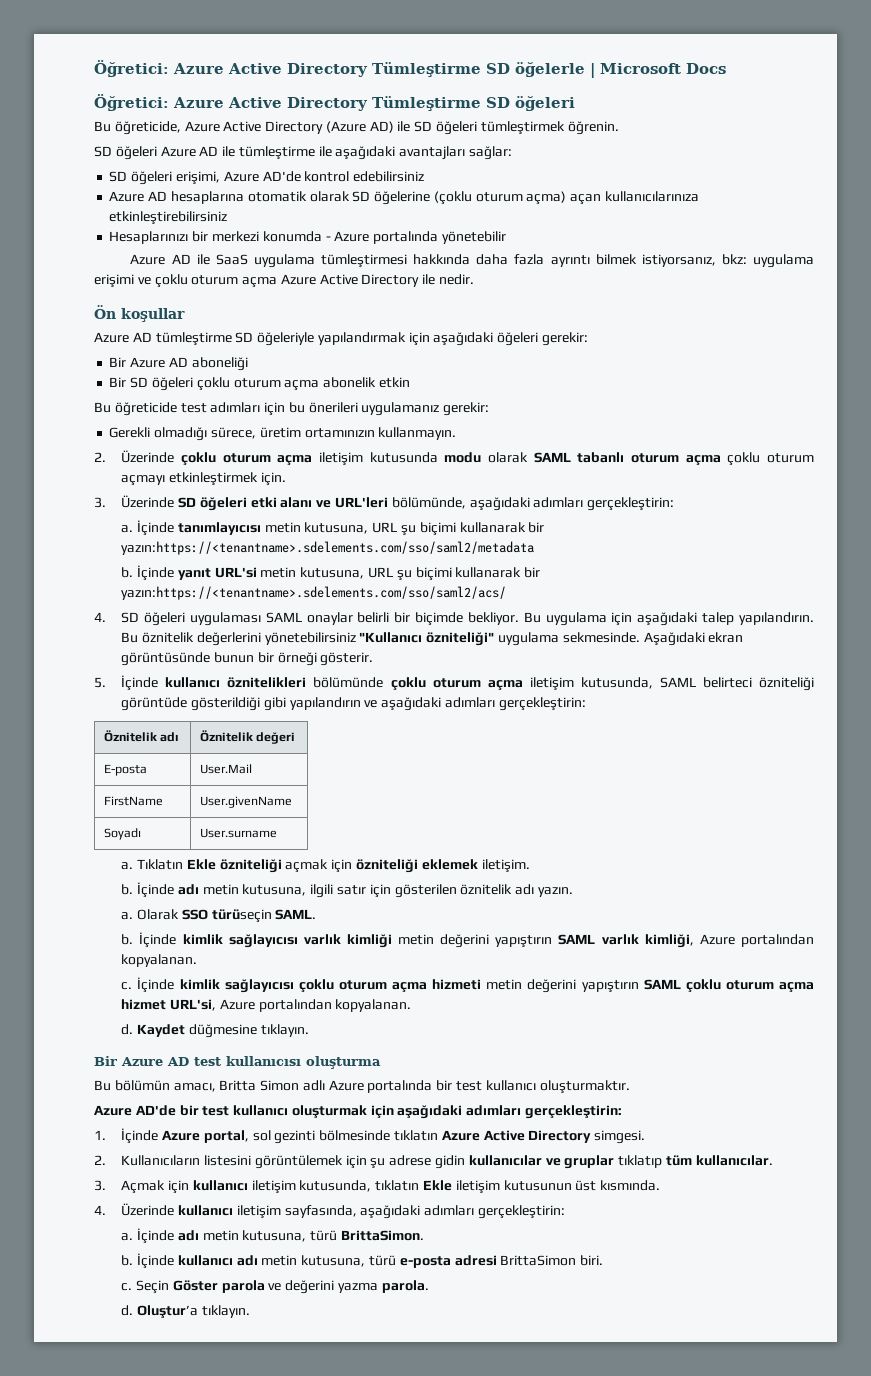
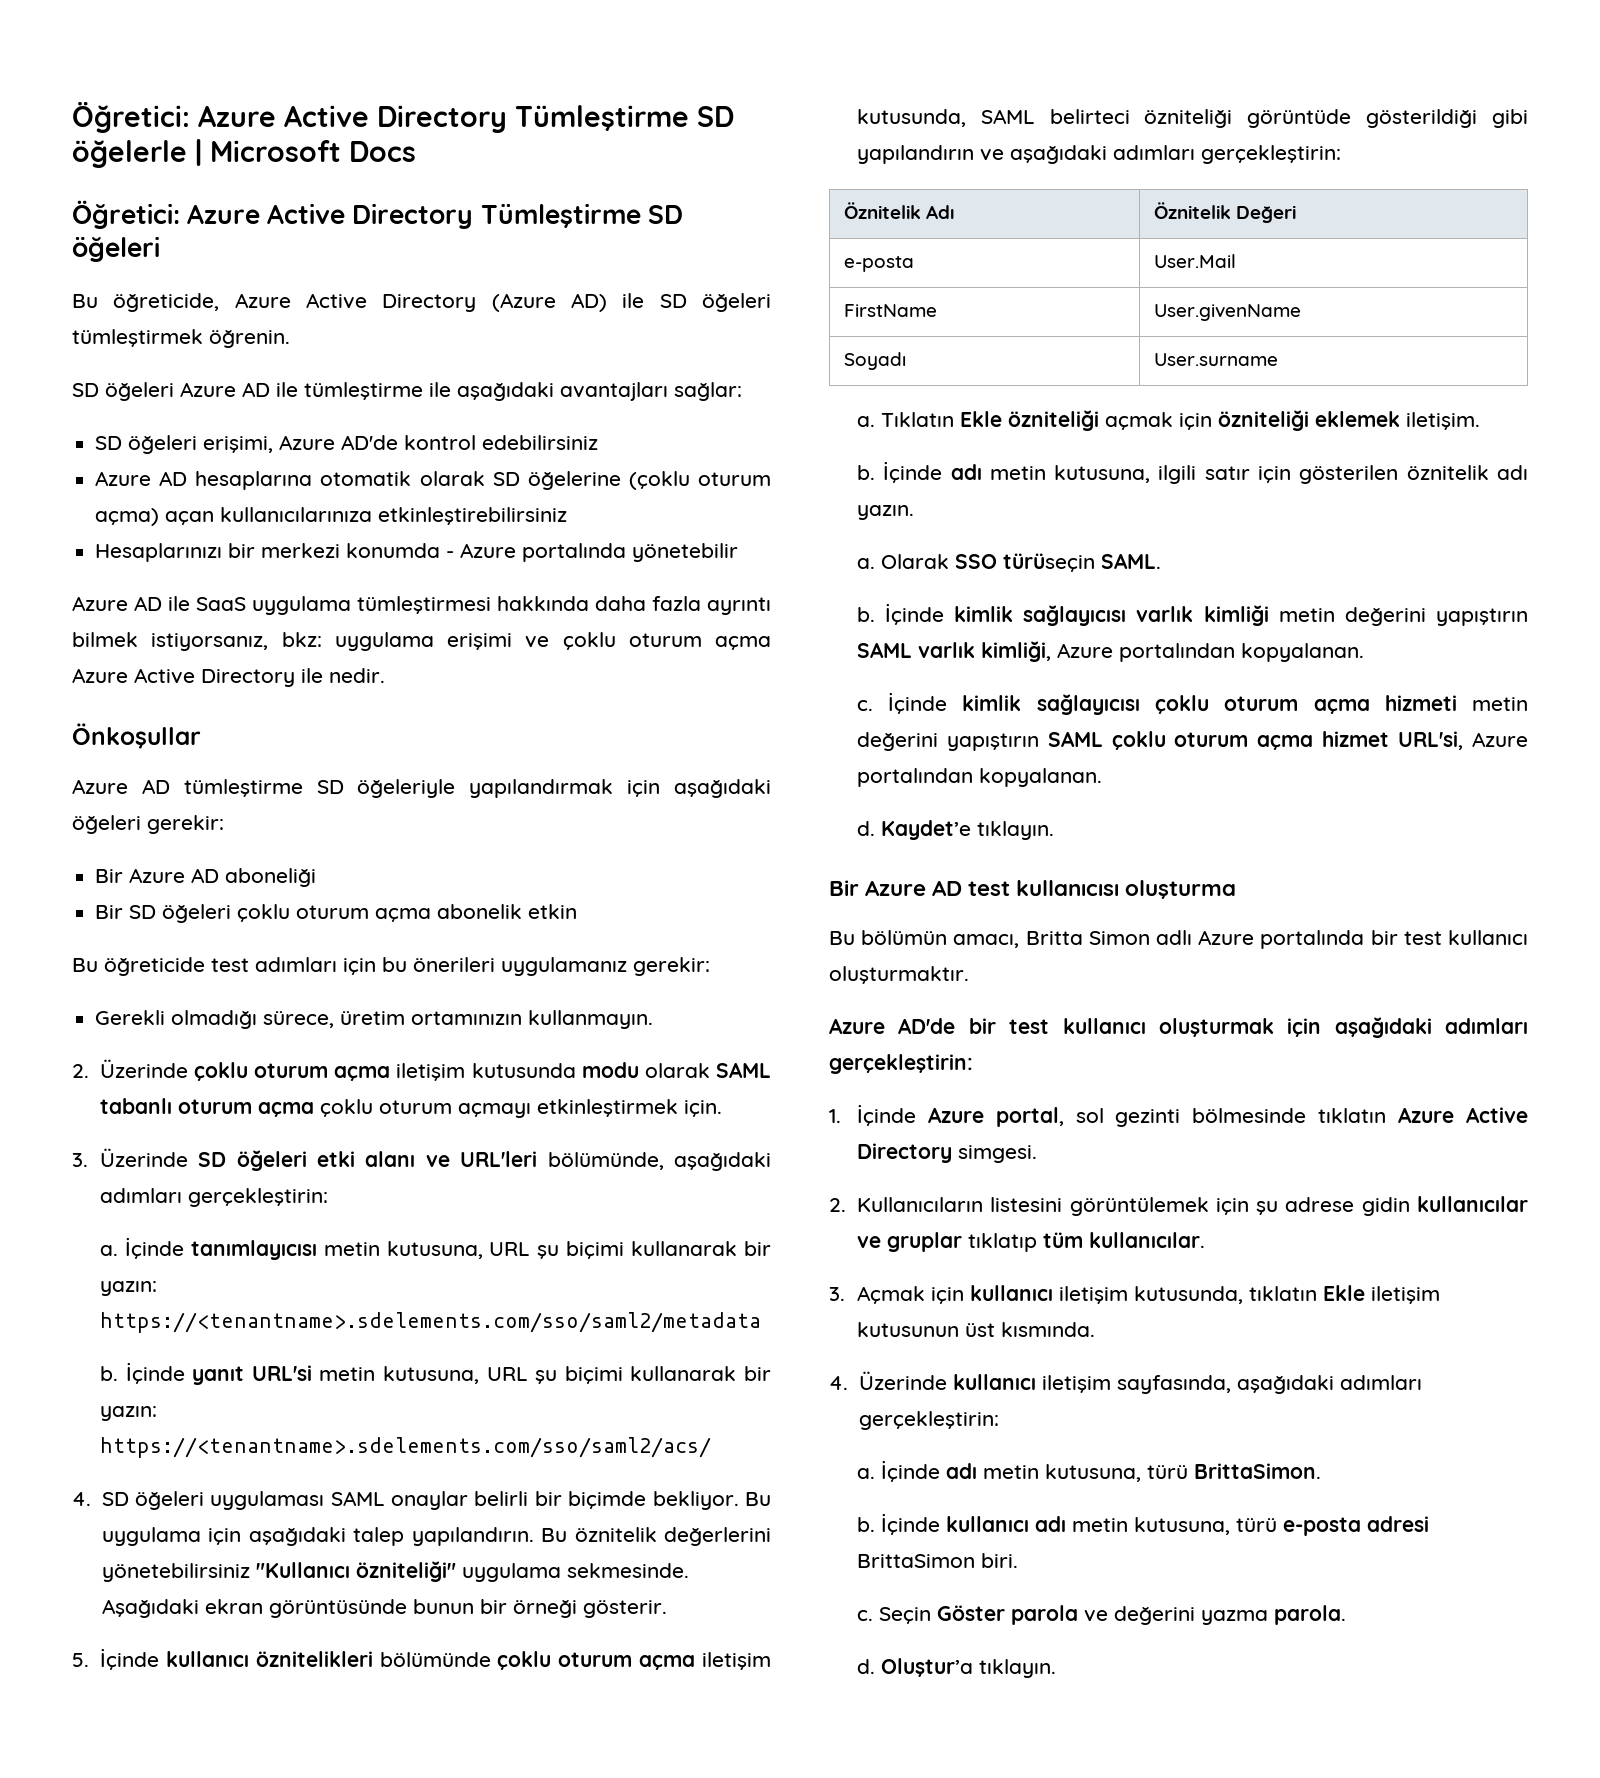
- Ön koşullar
+ Önkoşullar
- İçinde tanımlayıcısı metin kutusuna, URL şu biçimi kullanarak bir yazın:https://<tenantname>.sdelements.com/sso/saml2/metadata
+ İçinde tanımlayıcısı metin kutusuna, URL şu biçimi kullanarak bir yazın: https://<tenantname>.sdelements.com/sso/saml2/metadata
- İçinde yanıt URL'si metin kutusuna, URL şu biçimi kullanarak bir yazın:https://<tenantname>.sdelements.com/sso/saml2/acs/
+ İçinde yanıt URL'si metin kutusuna, URL şu biçimi kullanarak bir yazın: https://<tenantname>.sdelements.com/sso/saml2/acs/
- Öznitelik adı | Öznitelik değeri
- E-posta | User.Mail
+ Öznitelik Adı | Öznitelik Değeri
+ e-posta | User.Mail
- Kaydet düğmesine tıklayın.
+ Kaydet’e tıklayın.

